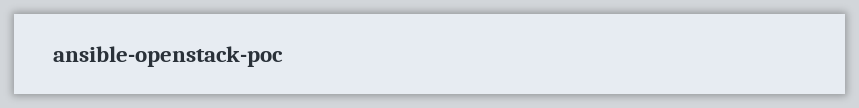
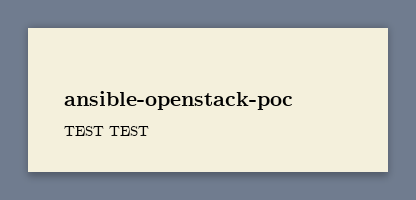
+ TEST TEST

